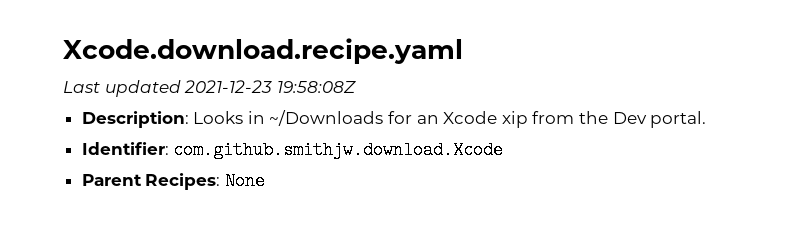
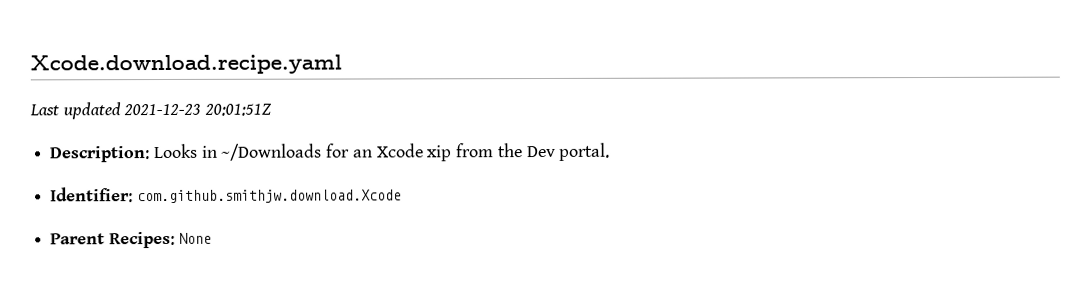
- Last updated 2021-12-23 19:58:08Z
+ Last updated 2021-12-23 20:01:51Z

